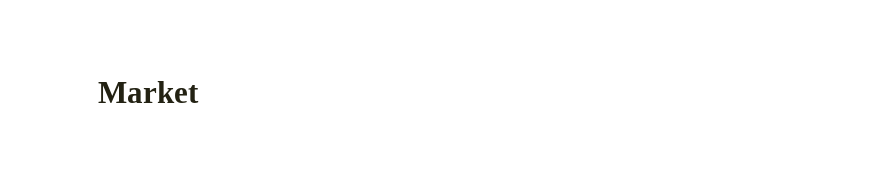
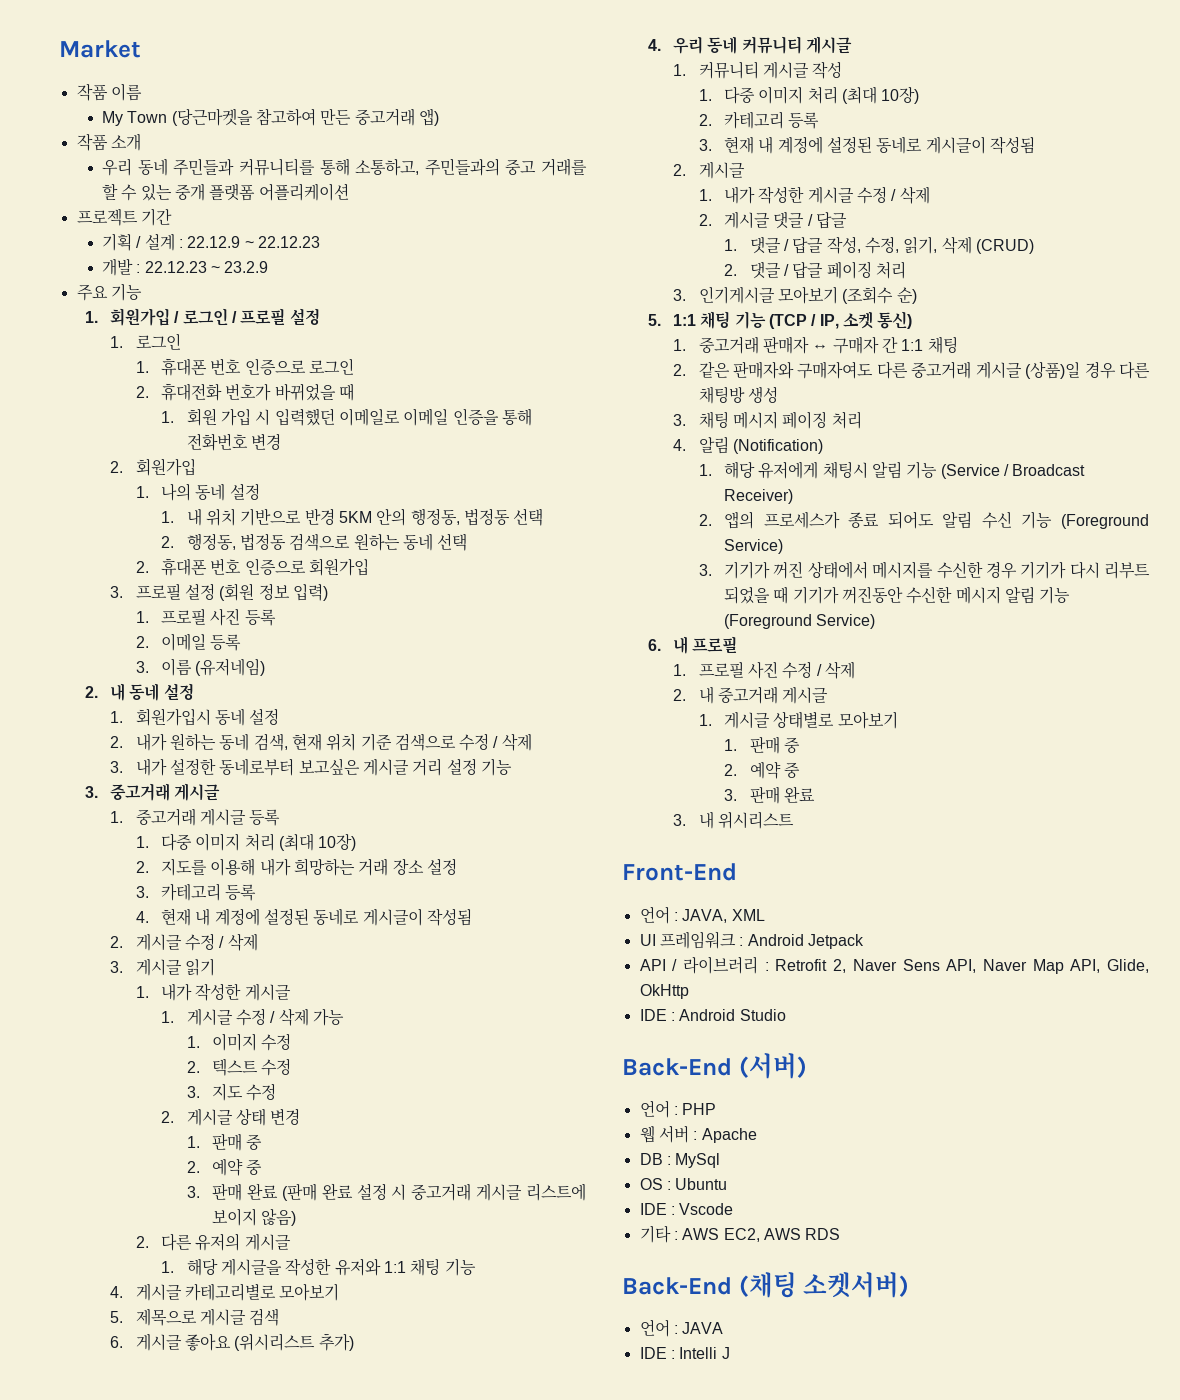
+ 작품 이름
+ My Town (당근마켓을 참고하여 만든 중고거래 앱)
+ 작품 소개
+ 우리 동네 주민들과 커뮤니티를 통해 소통하고, 주민들과의 중고 거래를 할 수 있는 중개 플랫폼 어플리케이션
+ 프로젝트 기간
+ 기획 / 설계 : 22.12.9 ~ 22.12.23
+ 개발 : 22.12.23 ~ 23.2.9
+ 주요 기능
+ 1. 회원가입 / 로그인 / 프로필 설정
+ 1. 로그인
+ 1. 휴대폰 번호 인증으로 로그인
+ 2. 휴대전화 번호가 바뀌었을 때
+ 1. 회원 가입 시 입력했던 이메일로 이메일 인증을 통해 전화번호 변경
+ 2. 회원가입
+ 1. 나의 동네 설정
+ 1. 내 위치 기반으로 반경 5KM 안의 행정동, 법정동 선택
+ 2. 행정동, 법정동 검색으로 원하는 동네 선택
+ 2. 휴대폰 번호 인증으로 회원가입
+ 3. 프로필 설정 (회원 정보 입력)
+ 1. 프로필 사진 등록
+ 2. 이메일 등록
+ 3. 이름 (유저네임)
+ 2. 내 동네 설정
+ 1. 회원가입시 동네 설정
+ 2. 내가 원하는 동네 검색, 현재 위치 기준 검색으로 수정 / 삭제
+ 3. 내가 설정한 동네로부터 보고싶은 게시글 거리 설정 기능
+ 3. 중고거래 게시글
+ 1. 중고거래 게시글 등록
+ 1. 다중 이미지 처리 (최대 10장)
+ 2. 지도를 이용해 내가 희망하는 거래 장소 설정
+ 3. 카테고리 등록
+ 4. 현재 내 계정에 설정된 동네로 게시글이 작성됨
+ 2. 게시글 수정 / 삭제
+ 3. 게시글 읽기
+ 1. 내가 작성한 게시글
+ 1. 게시글 수정 / 삭제 가능
+ 1. 이미지 수정
+ 2. 텍스트 수정
+ 3. 지도 수정
+ 2. 게시글 상태 변경
+ 1. 판매 중
+ 2. 예약 중
+ 3. 판매 완료 (판매 완료 설정 시 중고거래 게시글 리스트에 보이지 않음)
+ 2. 다른 유저의 게시글
+ 1. 해당 게시글을 작성한 유저와 1:1 채팅 기능
+ 4. 게시글 카테고리별로 모아보기
+ 5. 제목으로 게시글 검색
+ 6. 게시글 좋아요 (위시리스트 추가)
+ 4. 우리 동네 커뮤니티 게시글
+ 1. 커뮤니티 게시글 작성
+ 1. 다중 이미지 처리 (최대 10장)
+ 2. 카테고리 등록
+ 3. 현재 내 계정에 설정된 동네로 게시글이 작성됨
+ 2. 게시글
+ 1. 내가 작성한 게시글 수정 / 삭제
+ 2. 게시글 댓글 / 답글
+ 1. 댓글 / 답글 작성, 수정, 읽기, 삭제 (CRUD)
+ 2. 댓글 / 답글 페이징 처리
+ 3. 인기게시글 모아보기 (조회수 순)
+ 5. 1:1 채팅 기능 (TCP / IP, 소켓 통신)
+ 1. 중고거래 판매자 ↔ 구매자 간 1:1 채팅
+ 2. 같은 판매자와 구매자여도 다른 중고거래 게시글 (상품)일 경우 다른 채팅방 생성
+ 3. 채팅 메시지 페이징 처리
+ 4. 알림 (Notification)
+ 1. 해당 유저에게 채팅시 알림 기능 (Service / Broadcast Receiver)
+ 2. 앱의 프로세스가 종료 되어도 알림 수신 기능 (Foreground Service)
+ 3. 기기가 꺼진 상태에서 메시지를 수신한 경우 기기가 다시 리부트 되었을 때 기기가 꺼진동안 수신한 메시지 알림 기능 (Foreground Service)
+ 6. 내 프로필
+ 1. 프로필 사진 수정 / 삭제
+ 2. 내 중고거래 게시글
+ 1. 게시글 상태별로 모아보기
+ 1. 판매 중
+ 2. 예약 중
+ 3. 판매 완료
+ 3. 내 위시리스트
+ Front-End
+ 언어 : JAVA, XML
+ UI 프레임워크 : Android Jetpack
+ API / 라이브러리 : Retrofit 2, Naver Sens API, Naver Map API, Glide, OkHttp
+ IDE : Android Studio
+ Back-End (서버)
+ 언어 : PHP
+ 웹 서버 : Apache
+ DB : MySql
+ OS : Ubuntu
+ IDE : Vscode
+ 기타 : AWS EC2, AWS RDS
+ Back-End (채팅 소켓서버)
+ 언어 : JAVA
+ IDE : Intelli J

